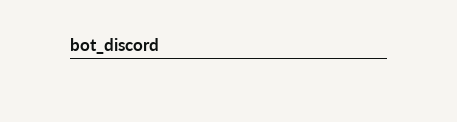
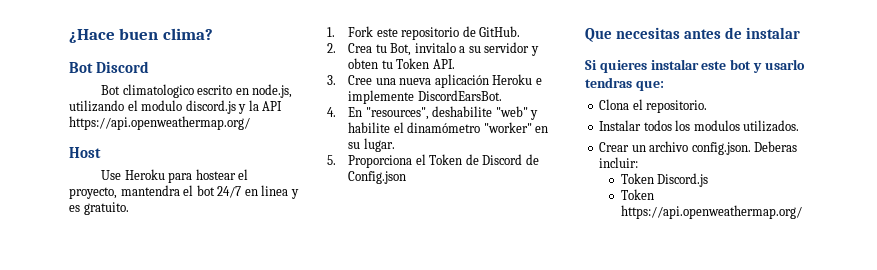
- bot_discord
+ ¿Hace buen clima?
+ Bot Discord
+ Bot climatologico escrito en node.js, utilizando el modulo discord.js y la API https://api.openweathermap.org/
+ Host
+ Use Heroku para hostear el proyecto, mantendra el bot 24/7 en linea y es gratuito.
+ 1. Fork este repositorio de GitHub.
+ 2. Crea tu Bot, invitalo a su servidor y obten tu Token API.
+ 3. Cree una nueva aplicación Heroku e implemente DiscordEarsBot.
+ 4. En "resources", deshabilite "web" y habilite el dinamómetro "worker" en su lugar.
+ 5. Proporciona el Token de Discord de Config.json
+ Que necesitas antes de instalar
+ Si quieres instalar este bot y usarlo tendras que:
+ Clona el repositorio.
+ Instalar todos los modulos utilizados.
+ Crear un archivo config.json. Deberas incluir:
+ Token Discord.js
+ Token https://api.openweathermap.org/

